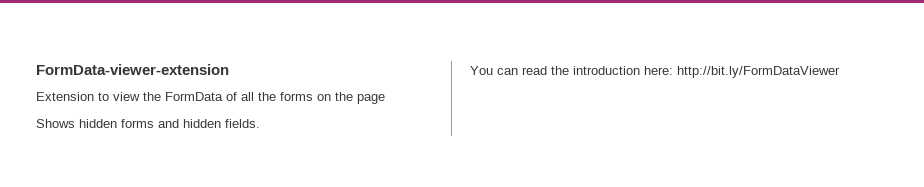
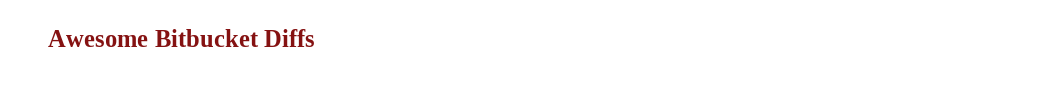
- FormData-viewer-extension
- Extension to view the FormData of all the forms on the page
- Shows hidden forms and hidden fields.
- You can read the introduction here: http://bit.ly/FormDataViewer
+ Awesome Bitbucket Diffs

